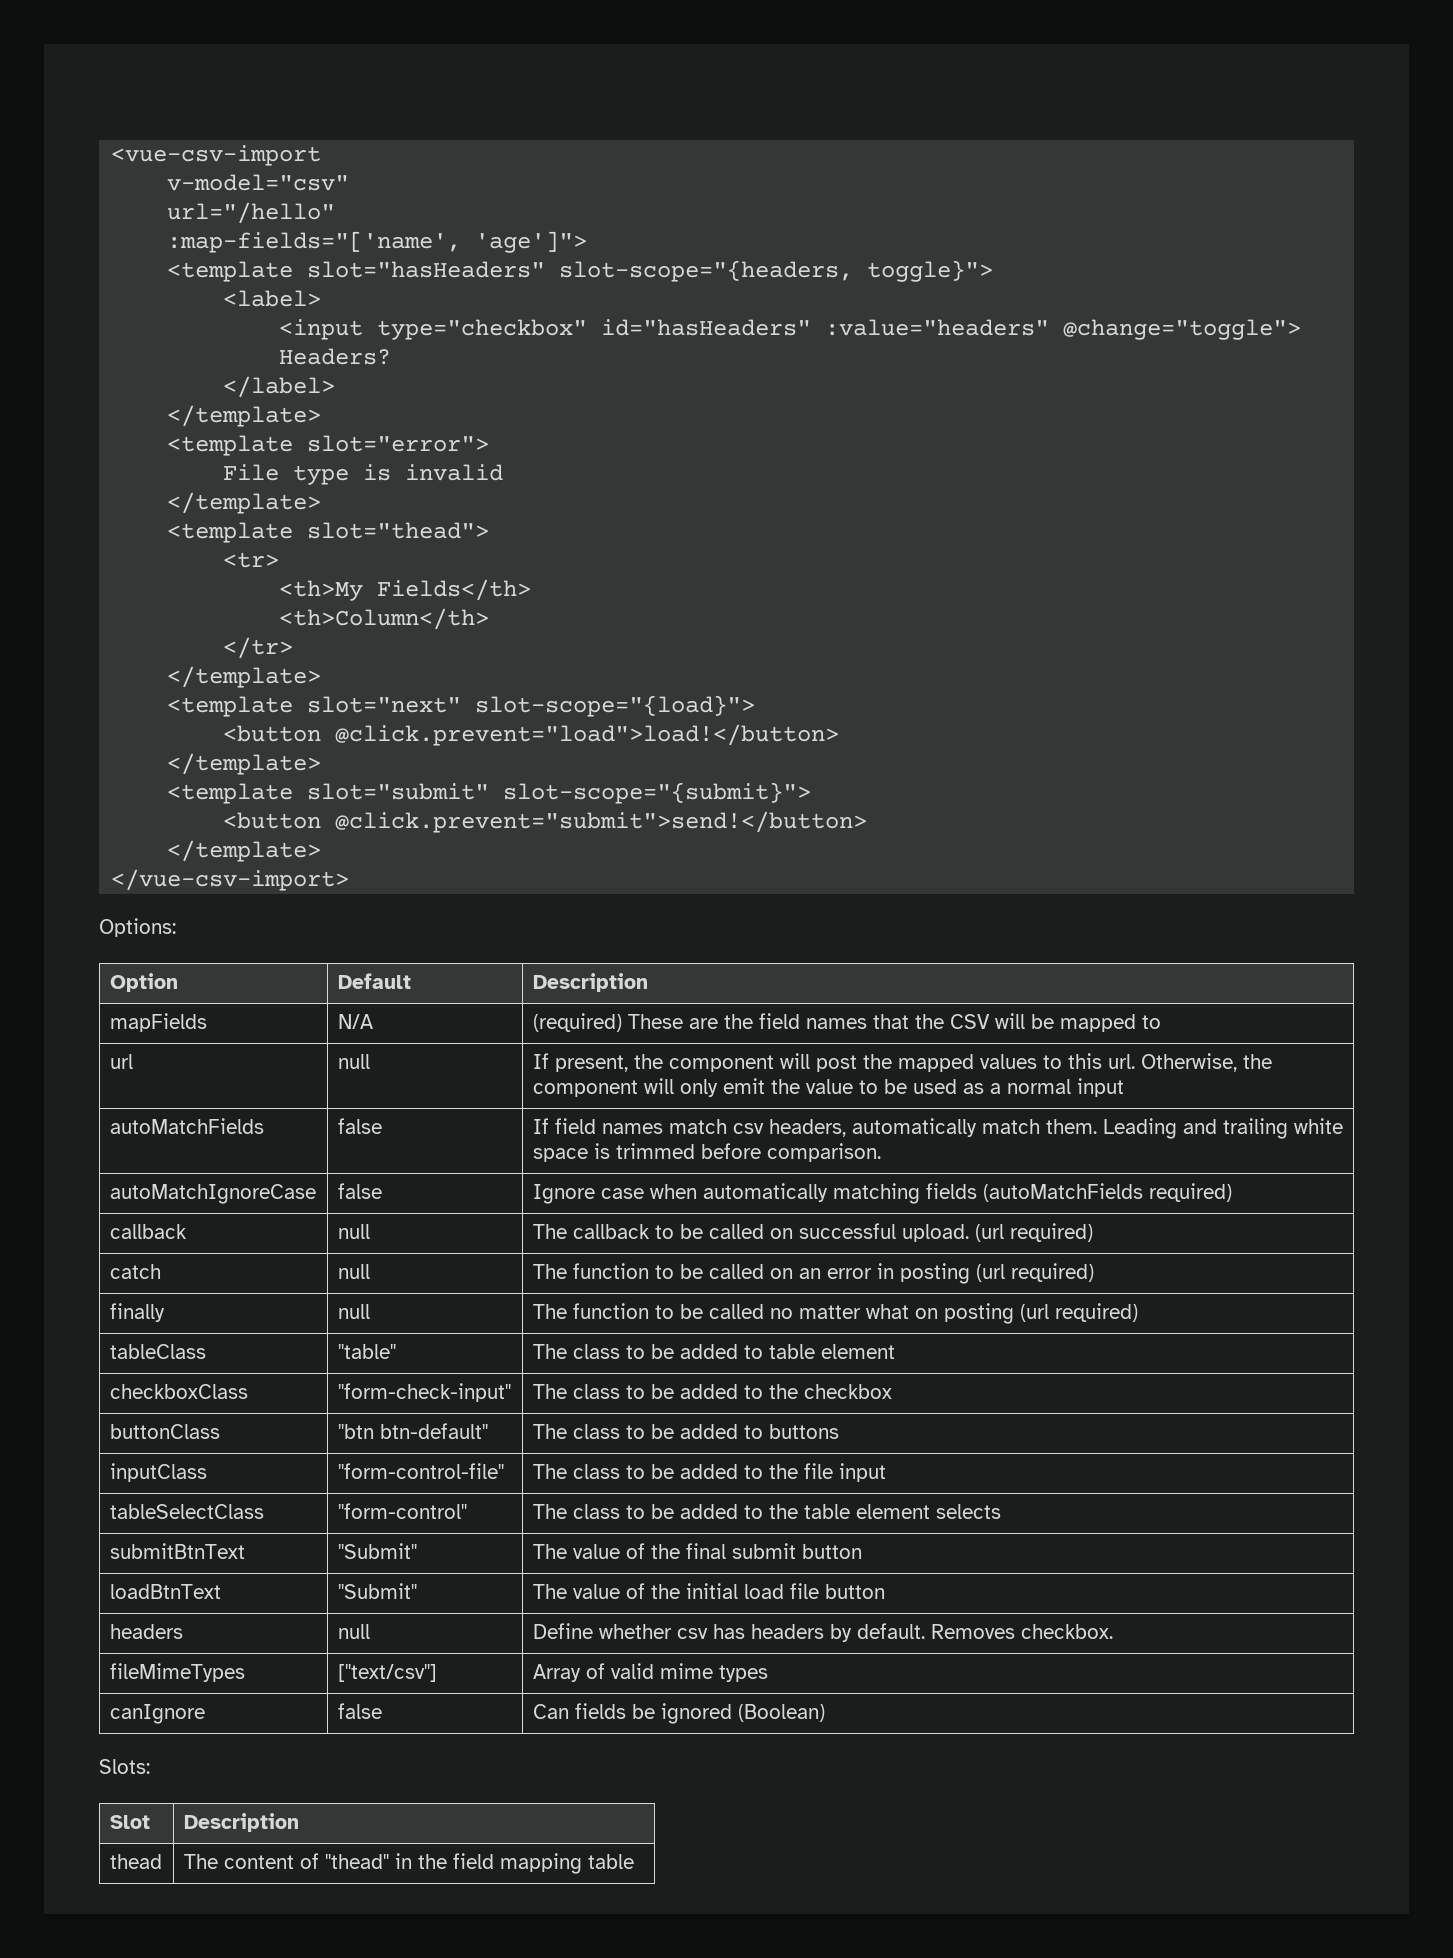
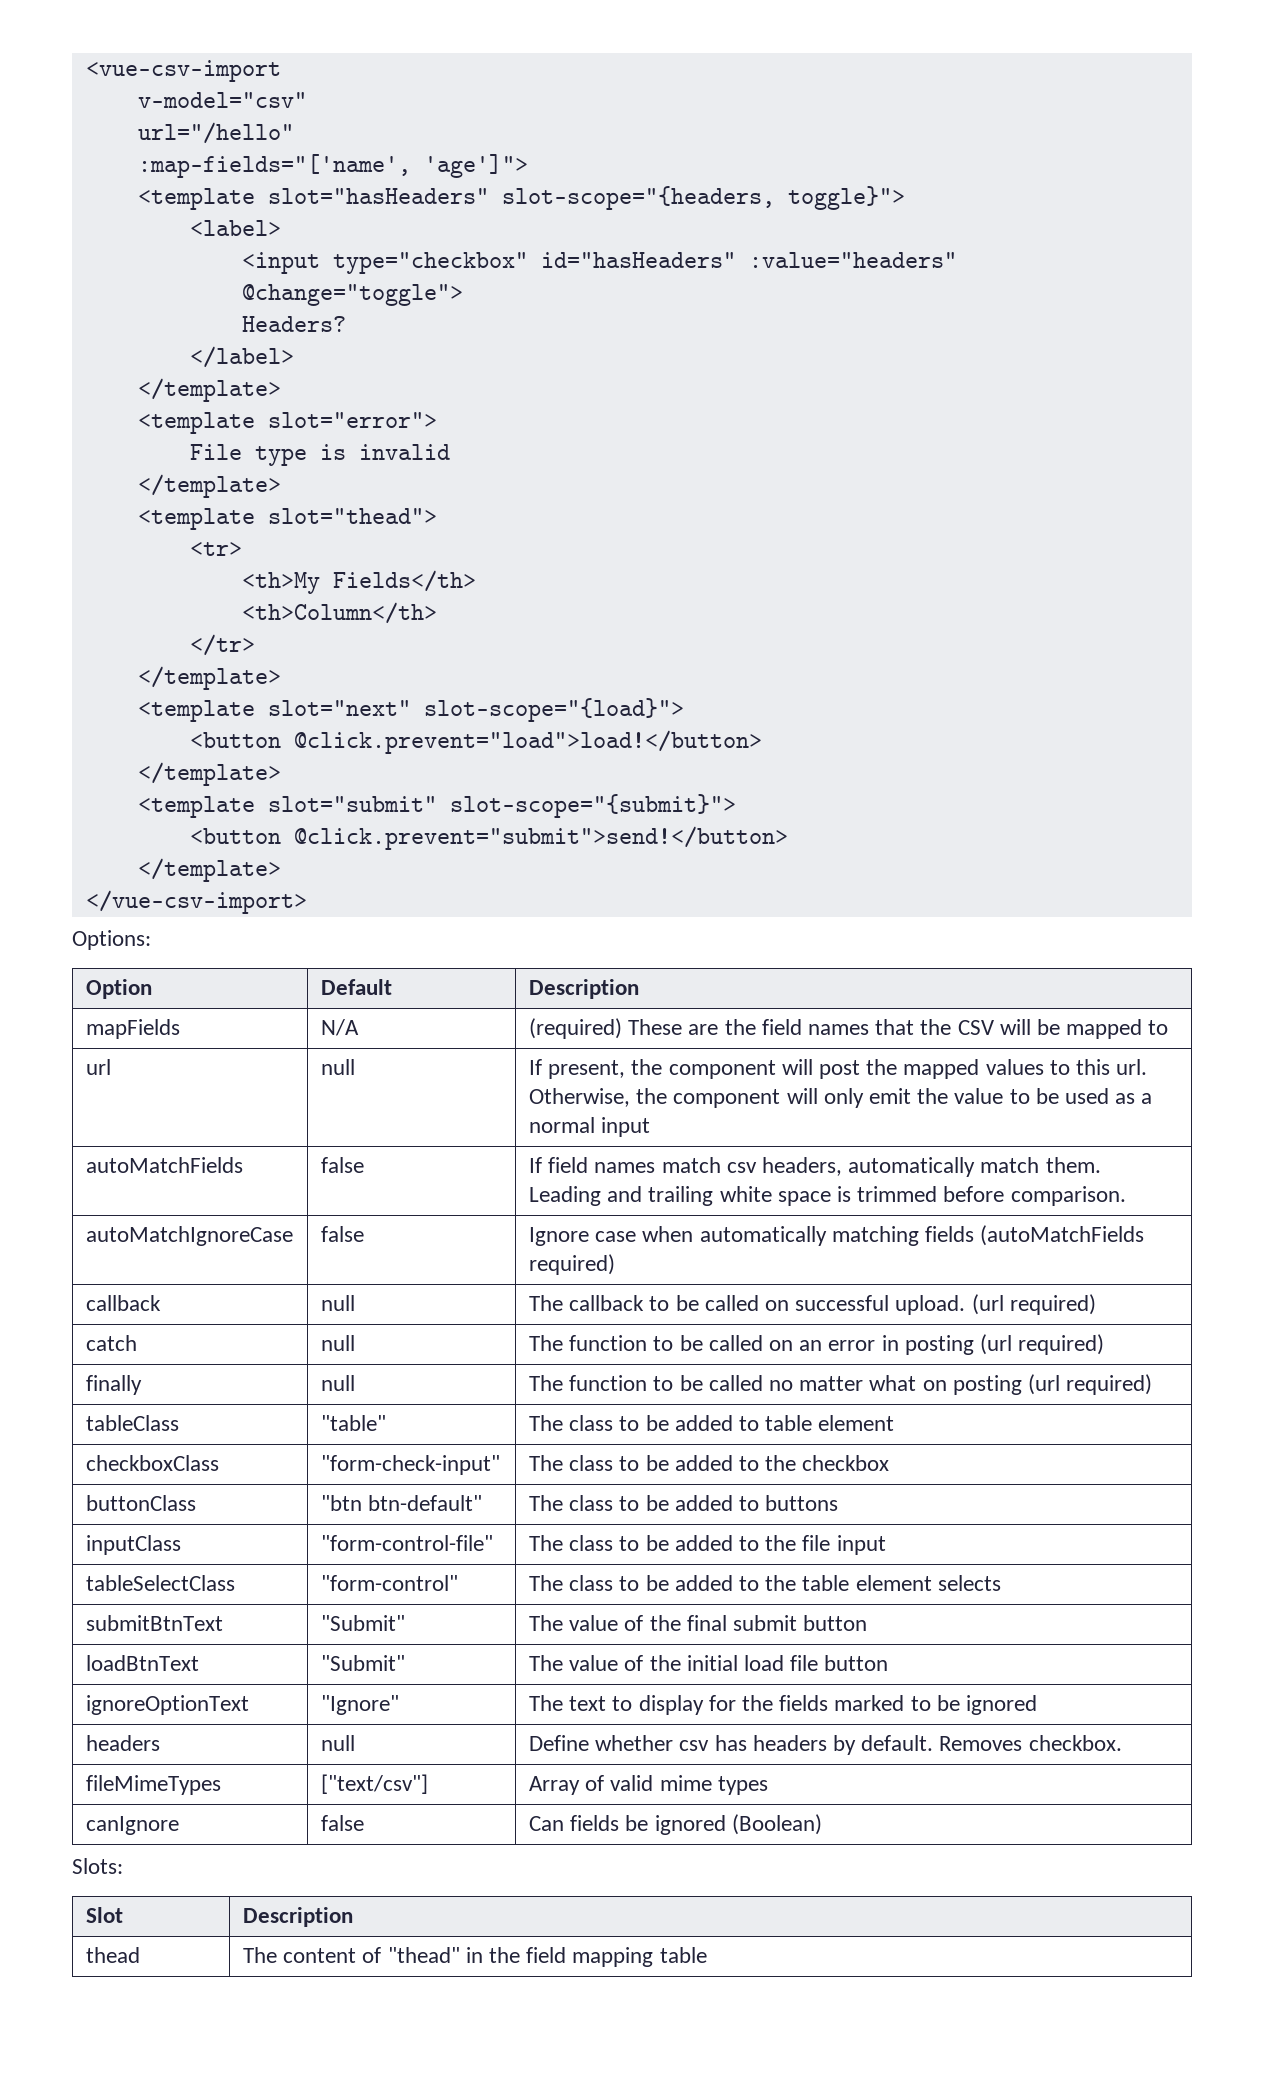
+ ignoreOptionText | "Ignore" | The text to display for the fields marked to be ignored

